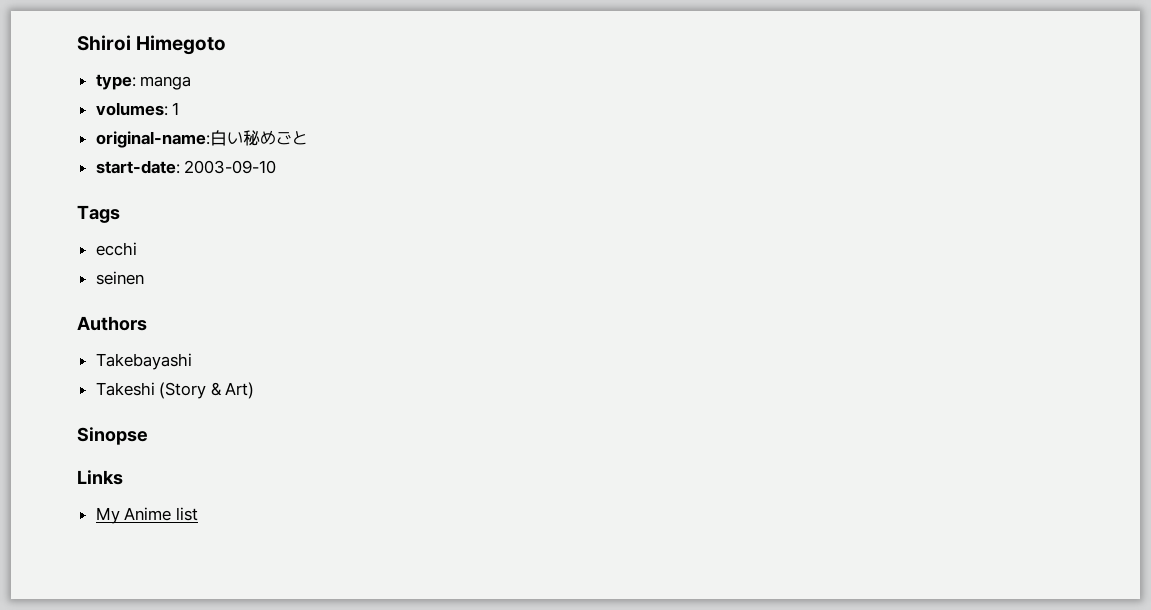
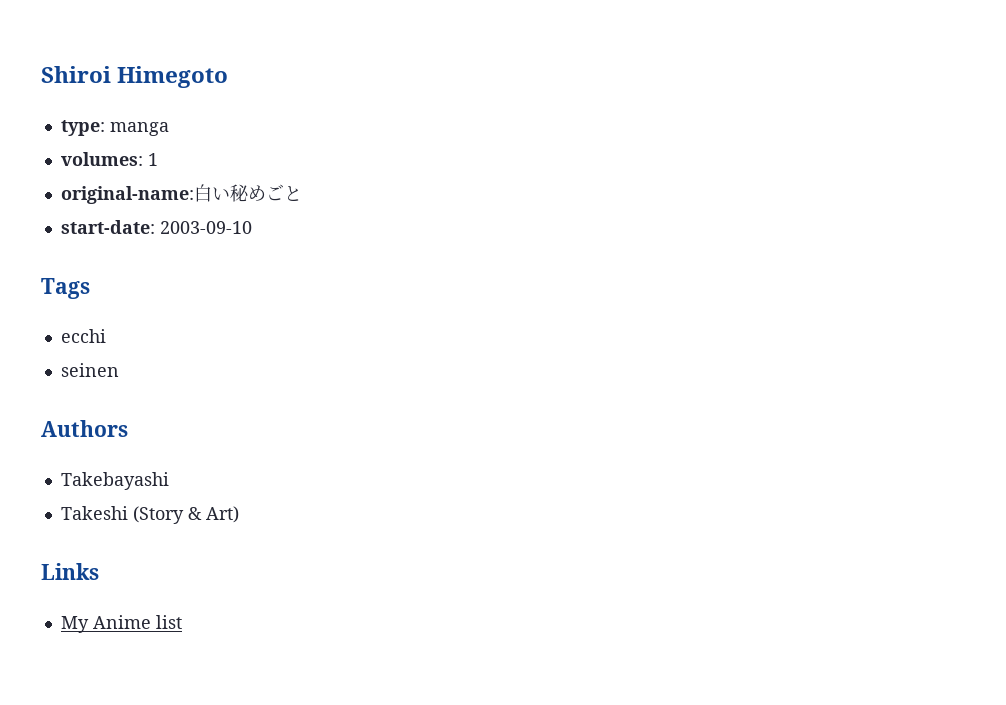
- Sinopse

